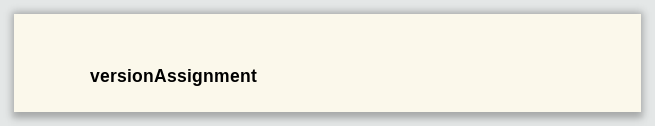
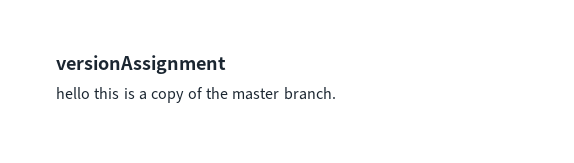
+ hello this is a copy of the master branch.

